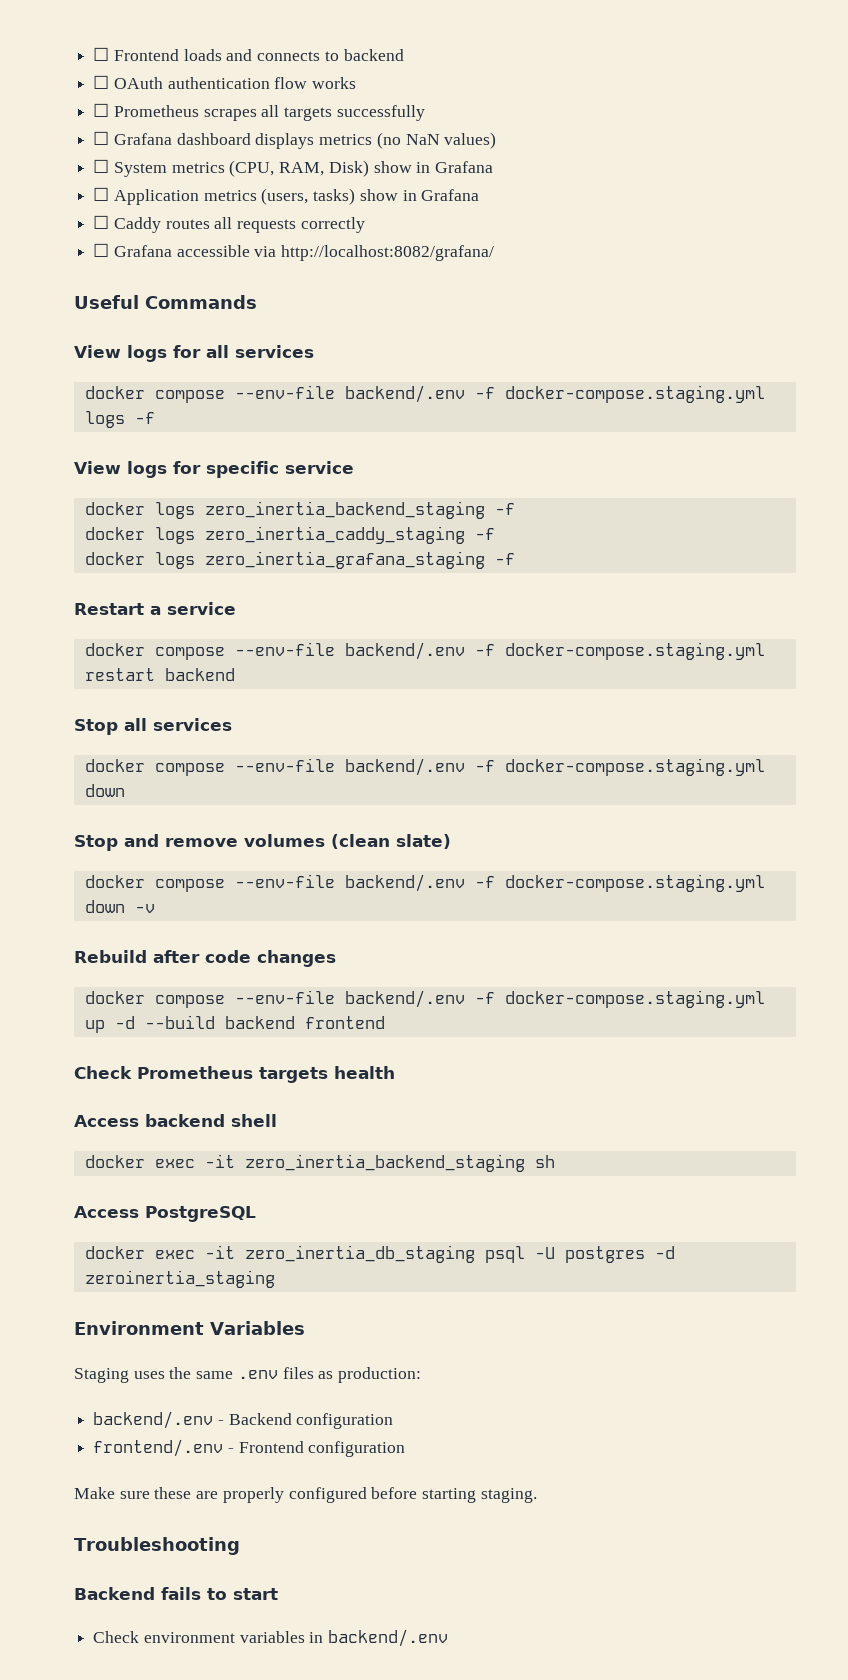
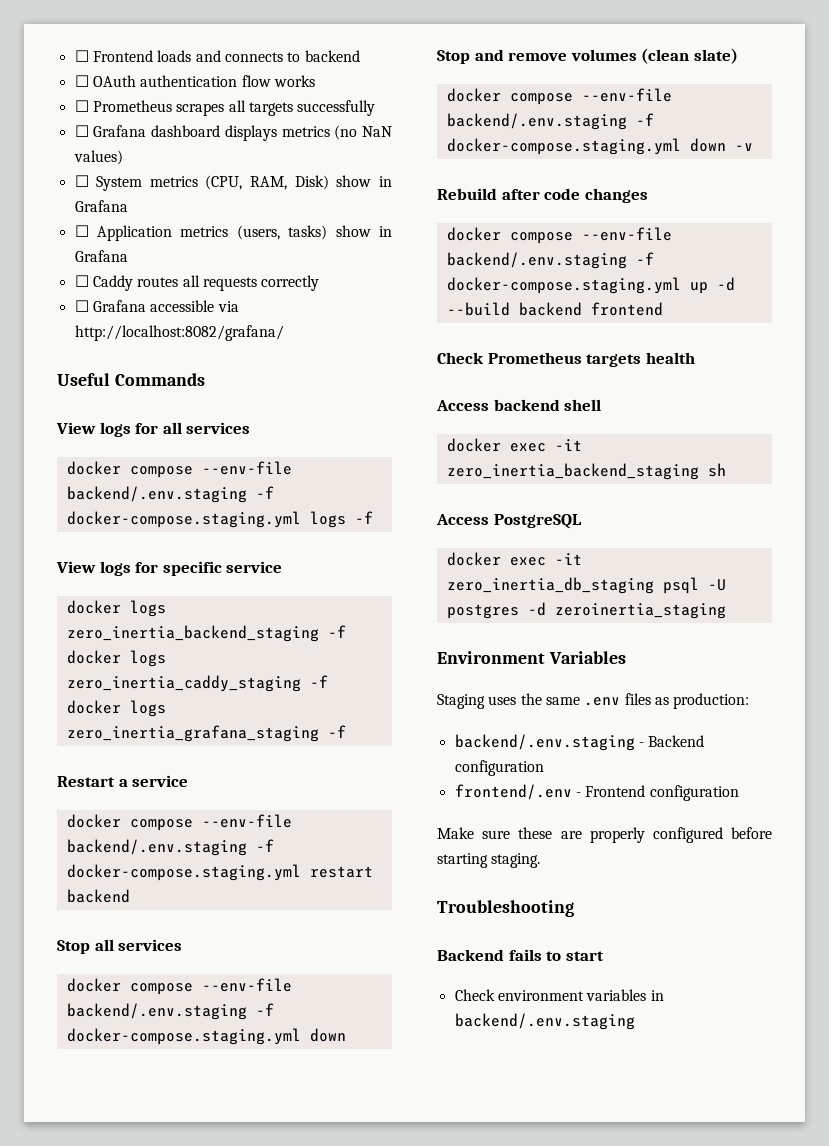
- docker compose --env-file backend/.env -f docker-compose.staging.yml logs -f
+ docker compose --env-file backend/.env.staging -f docker-compose.staging.yml logs -f
- docker compose --env-file backend/.env -f docker-compose.staging.yml restart backend
+ docker compose --env-file backend/.env.staging -f docker-compose.staging.yml restart backend
  Stop all services
- docker compose --env-file backend/.env -f docker-compose.staging.yml down
+ docker compose --env-file backend/.env.staging -f docker-compose.staging.yml down
- docker compose --env-file backend/.env -f docker-compose.staging.yml down -v
+ docker compose --env-file backend/.env.staging -f docker-compose.staging.yml down -v
- docker compose --env-file backend/.env -f docker-compose.staging.yml up -d --build backend frontend
+ docker compose --env-file backend/.env.staging -f docker-compose.staging.yml up -d --build backend frontend
- backend/.env - Backend configuration
+ backend/.env.staging - Backend configuration
- Check environment variables in backend/.env
+ Check environment variables in backend/.env.staging

